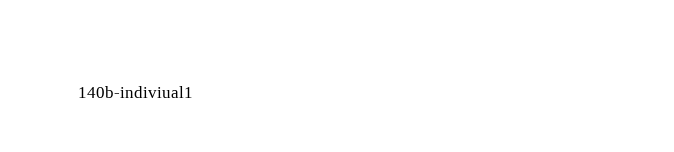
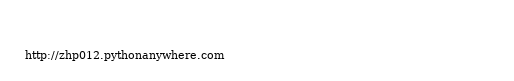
- 140b-indiviual1
+ http://zhp012.pythonanywhere.com

